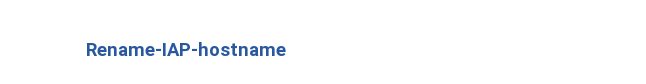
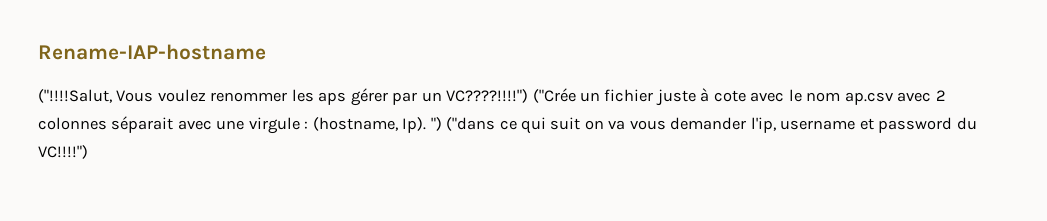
+ ("!!!!Salut, Vous voulez renommer les aps gérer par un VC????!!!!") ("Crée un fichier juste à cote avec le nom ap.csv avec 2 colonnes séparait avec une virgule : (hostname, Ip). ") ("dans ce qui suit on va vous demander l'ip, username et password du VC!!!!")

